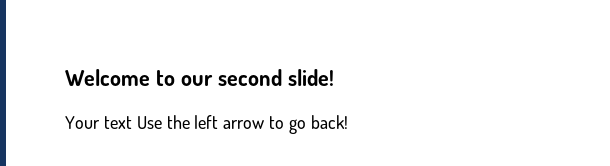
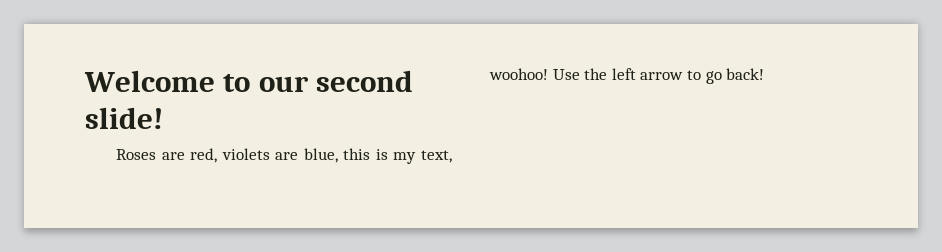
- Your text Use the left arrow to go back!
+ Roses are red, violets are blue, this is my text, woohoo! Use the left arrow to go back!

